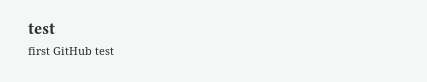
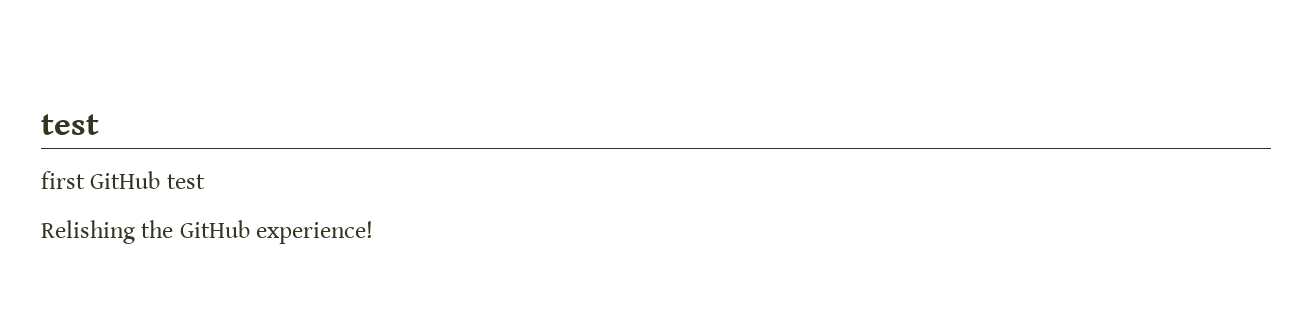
+ Relishing the GitHub experience!

